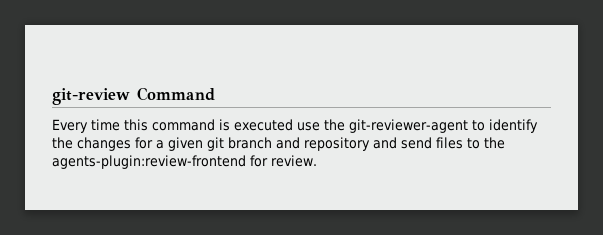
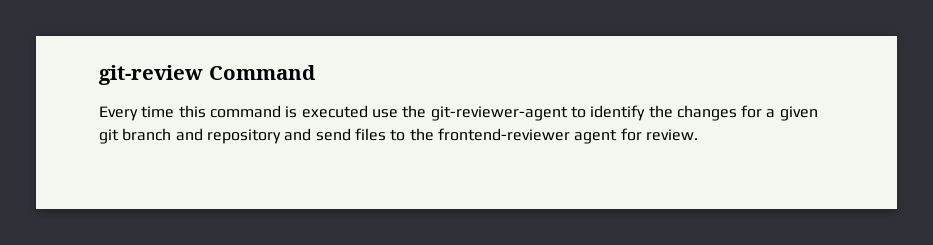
- Every time this command is executed use the git-reviewer-agent to identify the changes for a given git branch and repository and send files to the agents-plugin:review-frontend for review.
+ Every time this command is executed use the git-reviewer-agent to identify the changes for a given git branch and repository and send files to the frontend-reviewer agent for review.

